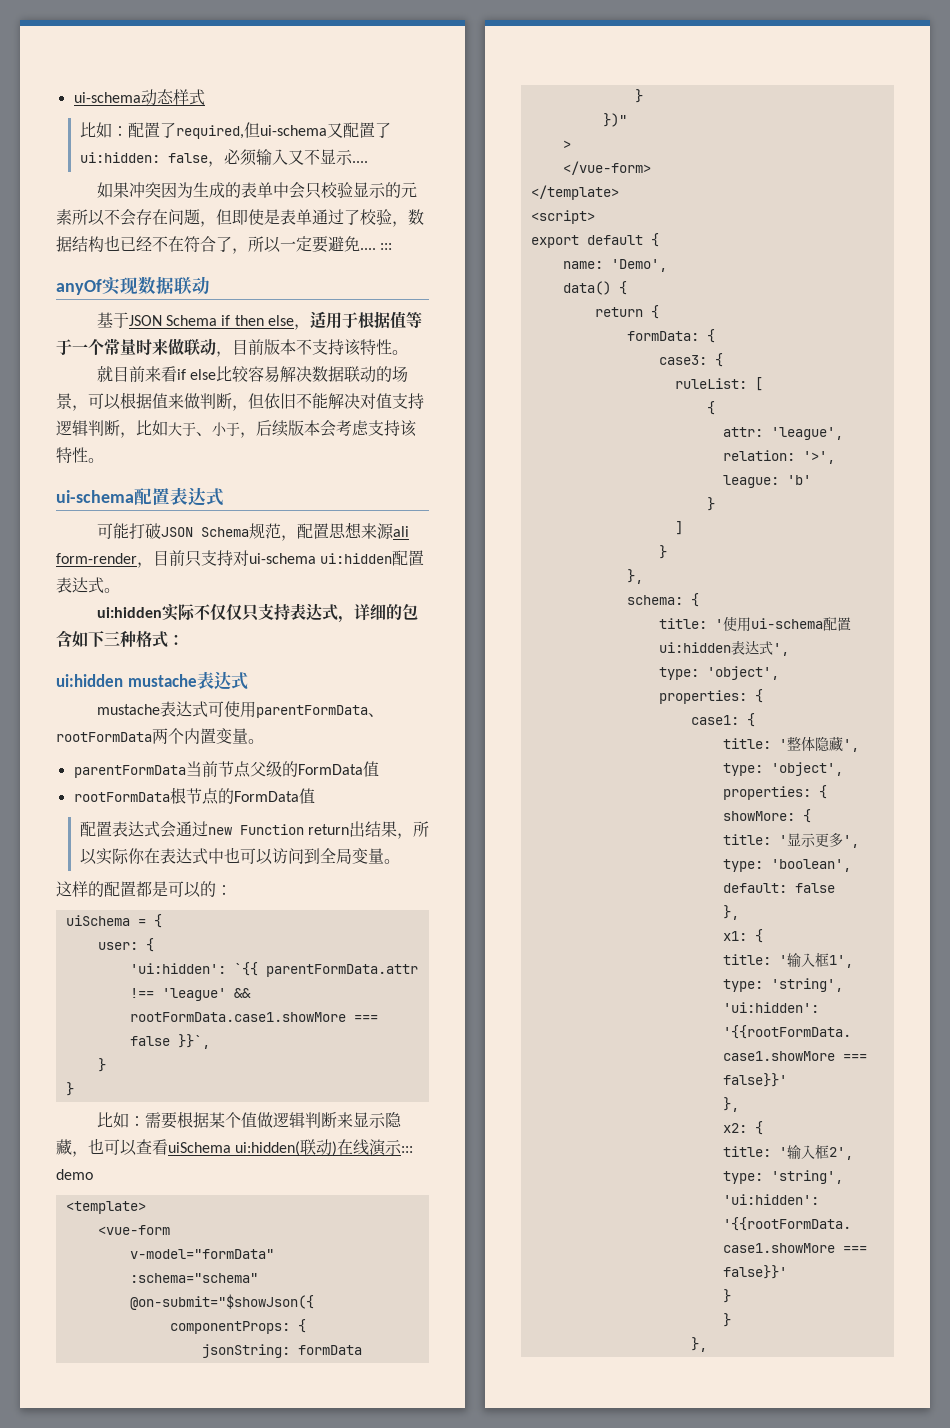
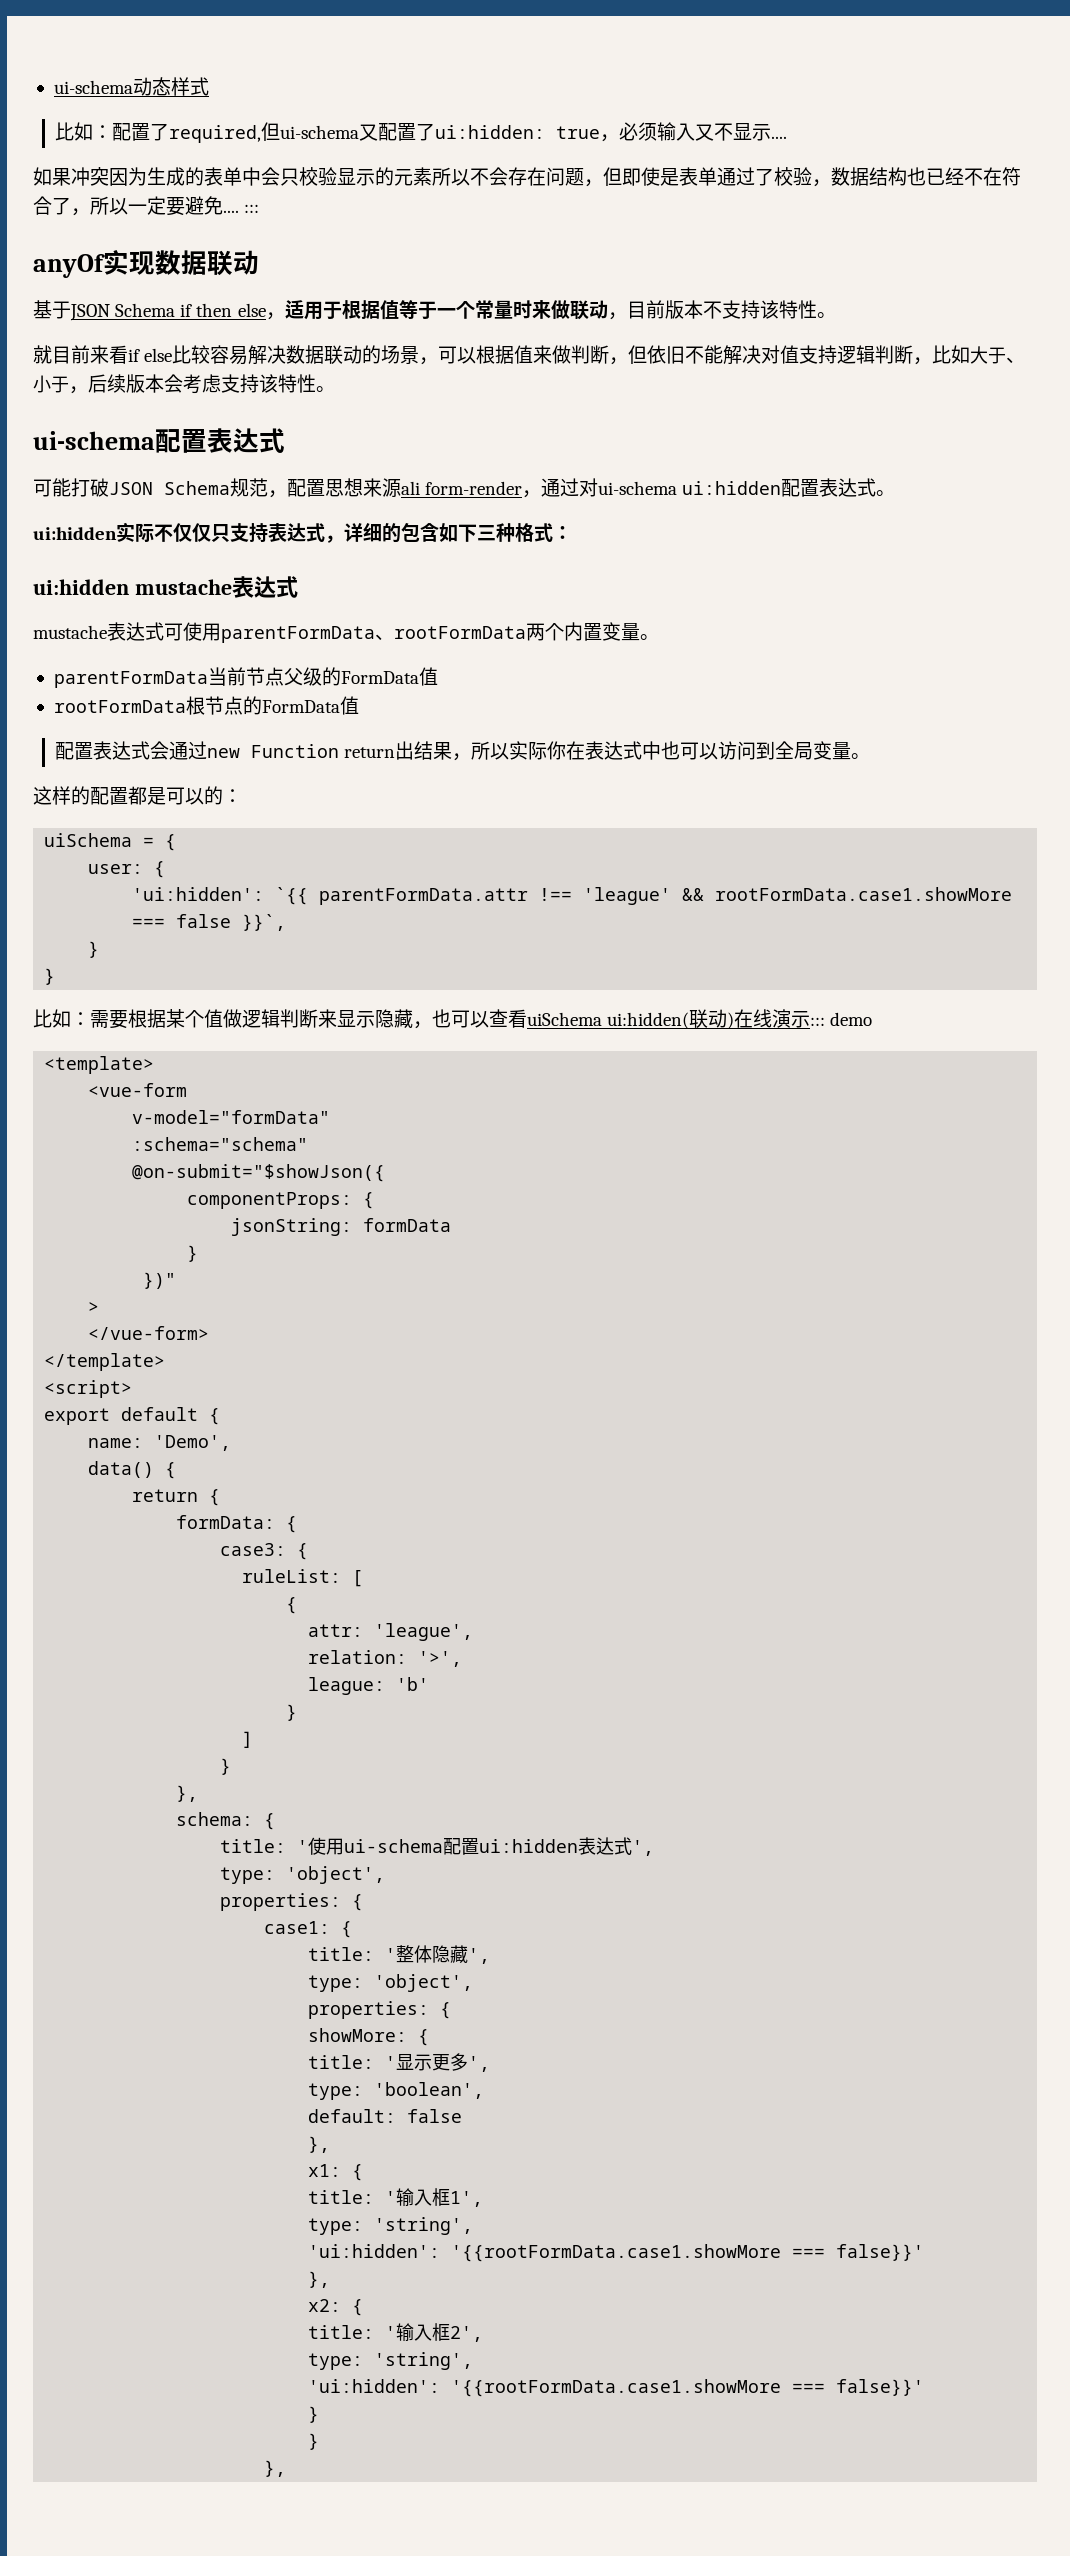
- 比如：配置了required,但ui-schema又配置了ui:hidden: false，必须输入又不显示....
+ 比如：配置了required,但ui-schema又配置了ui:hidden: true，必须输入又不显示....
- 可能打破JSON Schema规范，配置思想来源ali form-render，目前只支持对ui-schema ui:hidden配置表达式。
+ 可能打破JSON Schema规范，配置思想来源ali form-render，通过对ui-schema ui:hidden配置表达式。

